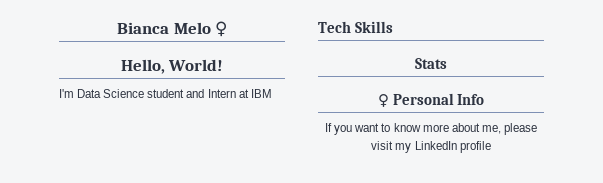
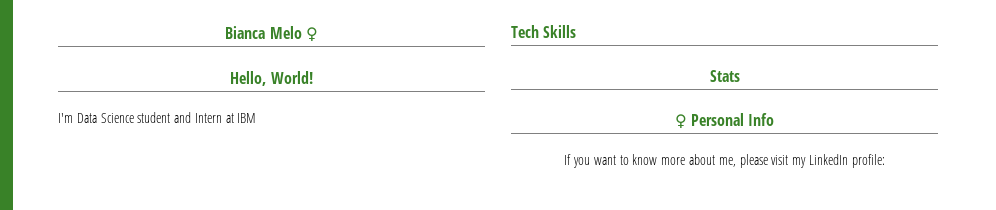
- If you want to know more about me, please visit my LinkedIn profile
+ If you want to know more about me, please visit my LinkedIn profile:

